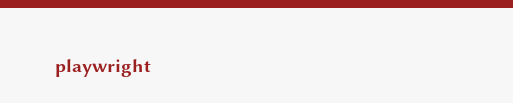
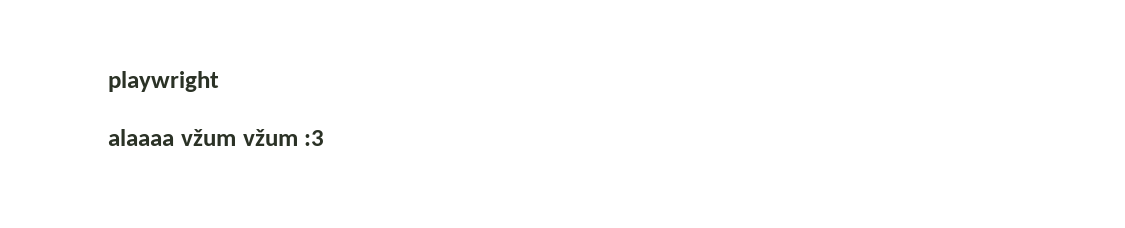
+ alaaaa vžum vžum :3

